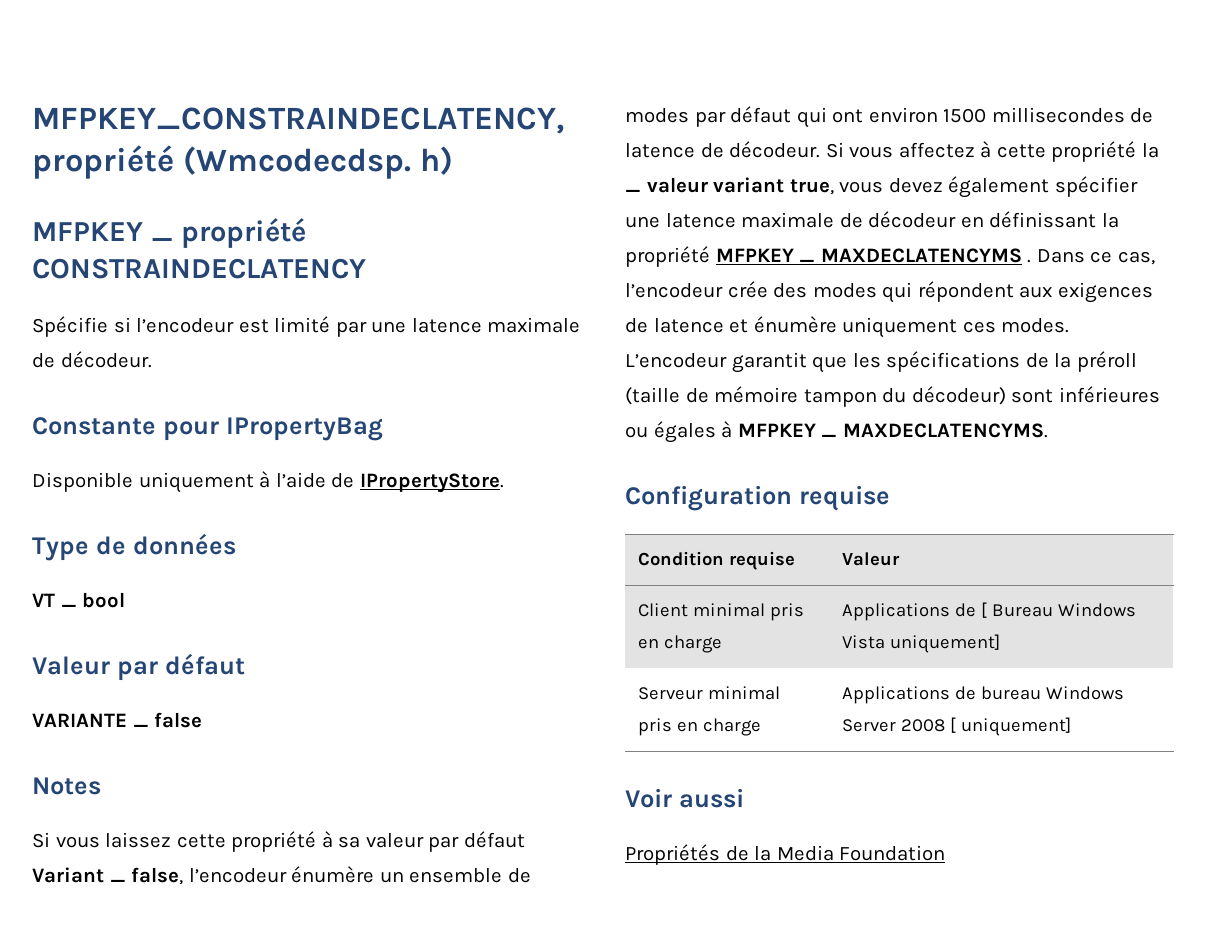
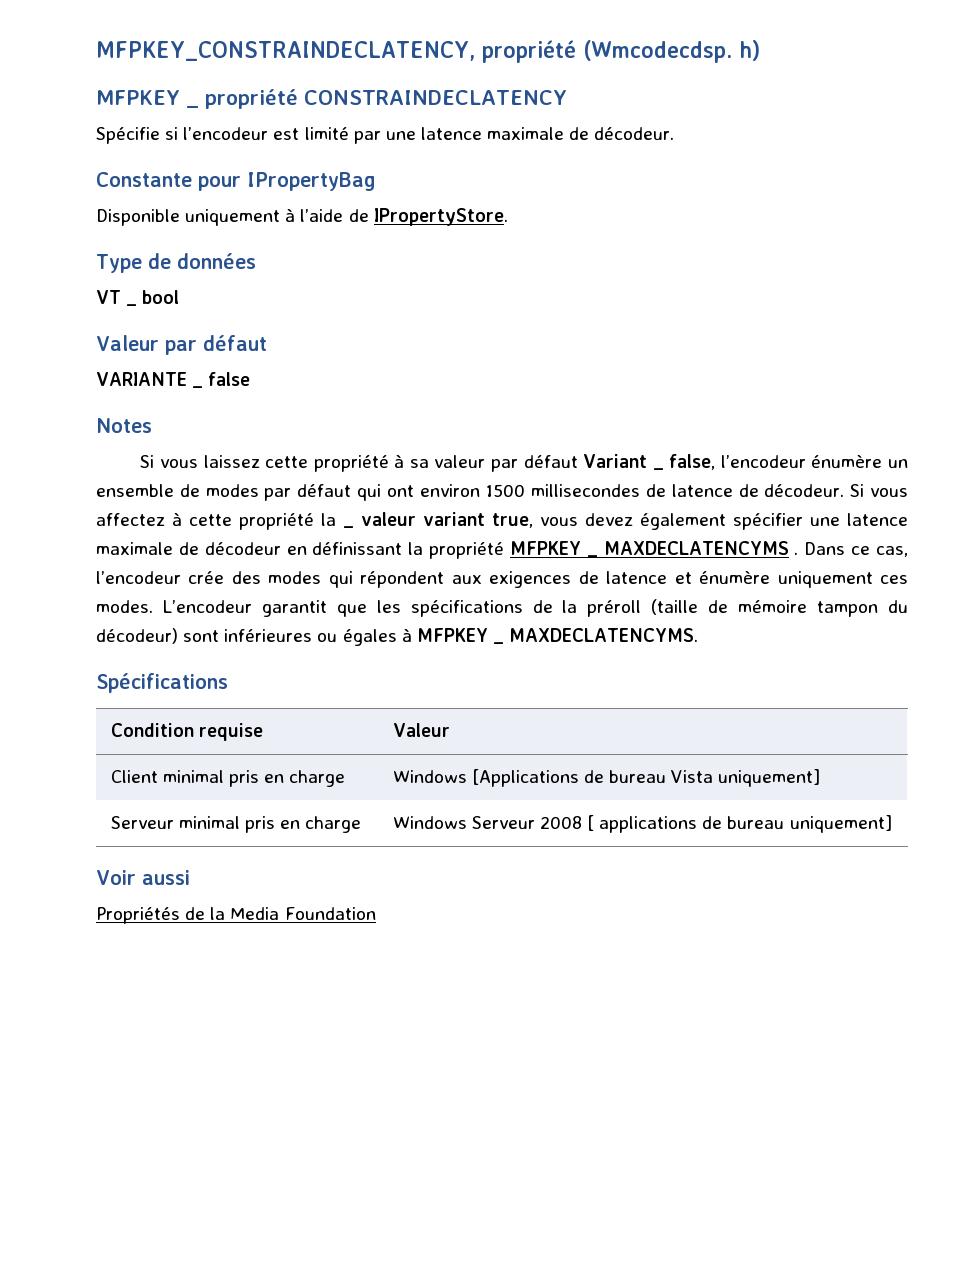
- Configuration requise
+ Spécifications
- Client minimal pris en charge | Applications de [ Bureau Windows Vista uniquement]
+ Client minimal pris en charge | Windows [Applications de bureau Vista uniquement]
- Serveur minimal pris en charge | Applications de bureau Windows Server 2008 [ uniquement]
+ Serveur minimal pris en charge | Windows Serveur 2008 [ applications de bureau uniquement]

